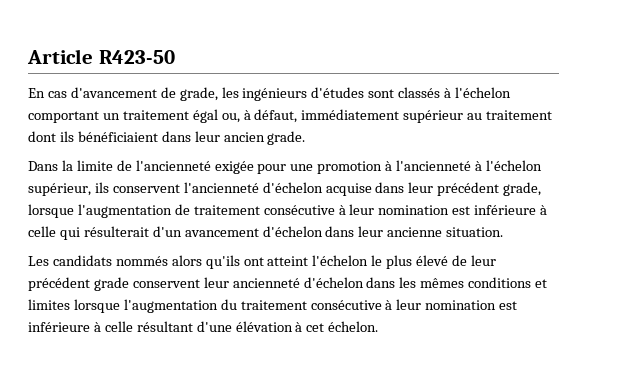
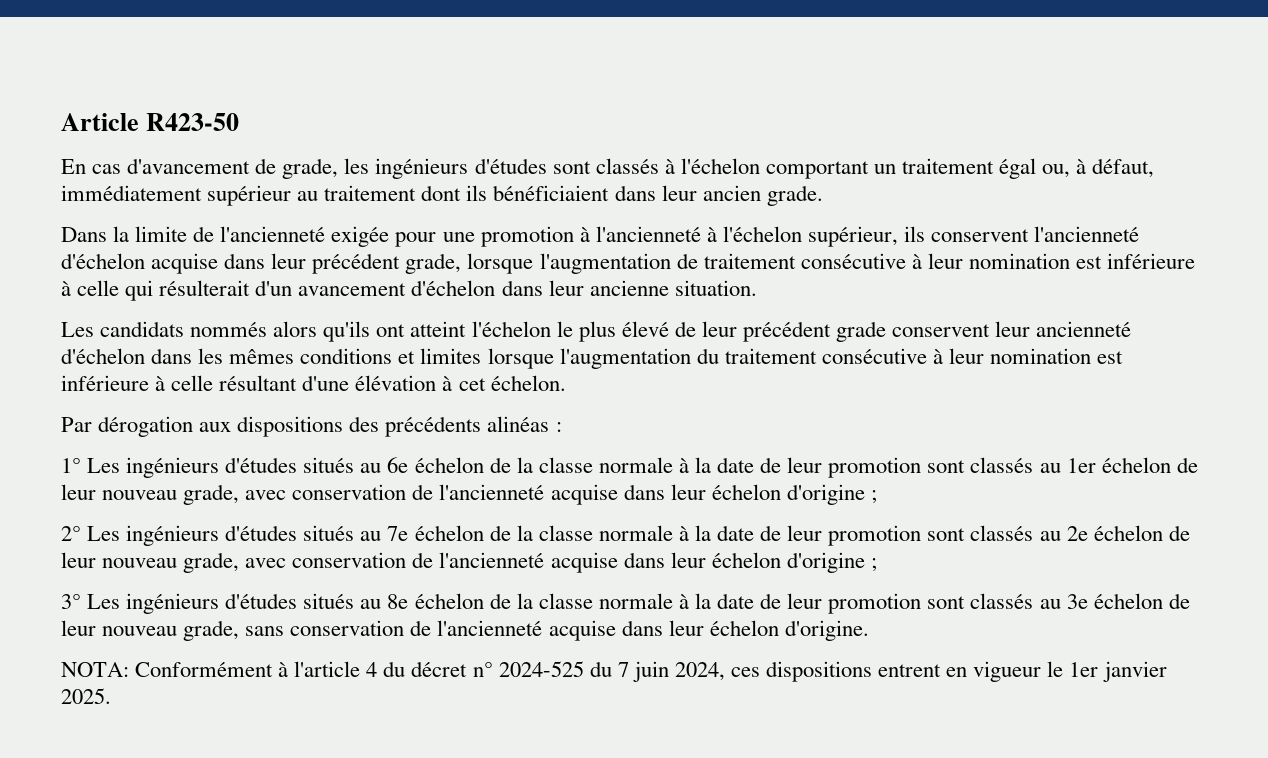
+ Par dérogation aux dispositions des précédents alinéas :
+ 1° Les ingénieurs d'études situés au 6e échelon de la classe normale à la date de leur promotion sont classés au 1er échelon de leur nouveau grade, avec conservation de l'ancienneté acquise dans leur échelon d'origine ;
+ 2° Les ingénieurs d'études situés au 7e échelon de la classe normale à la date de leur promotion sont classés au 2e échelon de leur nouveau grade, avec conservation de l'ancienneté acquise dans leur échelon d'origine ;
+ 3° Les ingénieurs d'études situés au 8e échelon de la classe normale à la date de leur promotion sont classés au 3e échelon de leur nouveau grade, sans conservation de l'ancienneté acquise dans leur échelon d'origine.
+ NOTA: Conformément à l'article 4 du décret n° 2024-525 du 7 juin 2024, ces dispositions entrent en vigueur le 1er janvier 2025.

